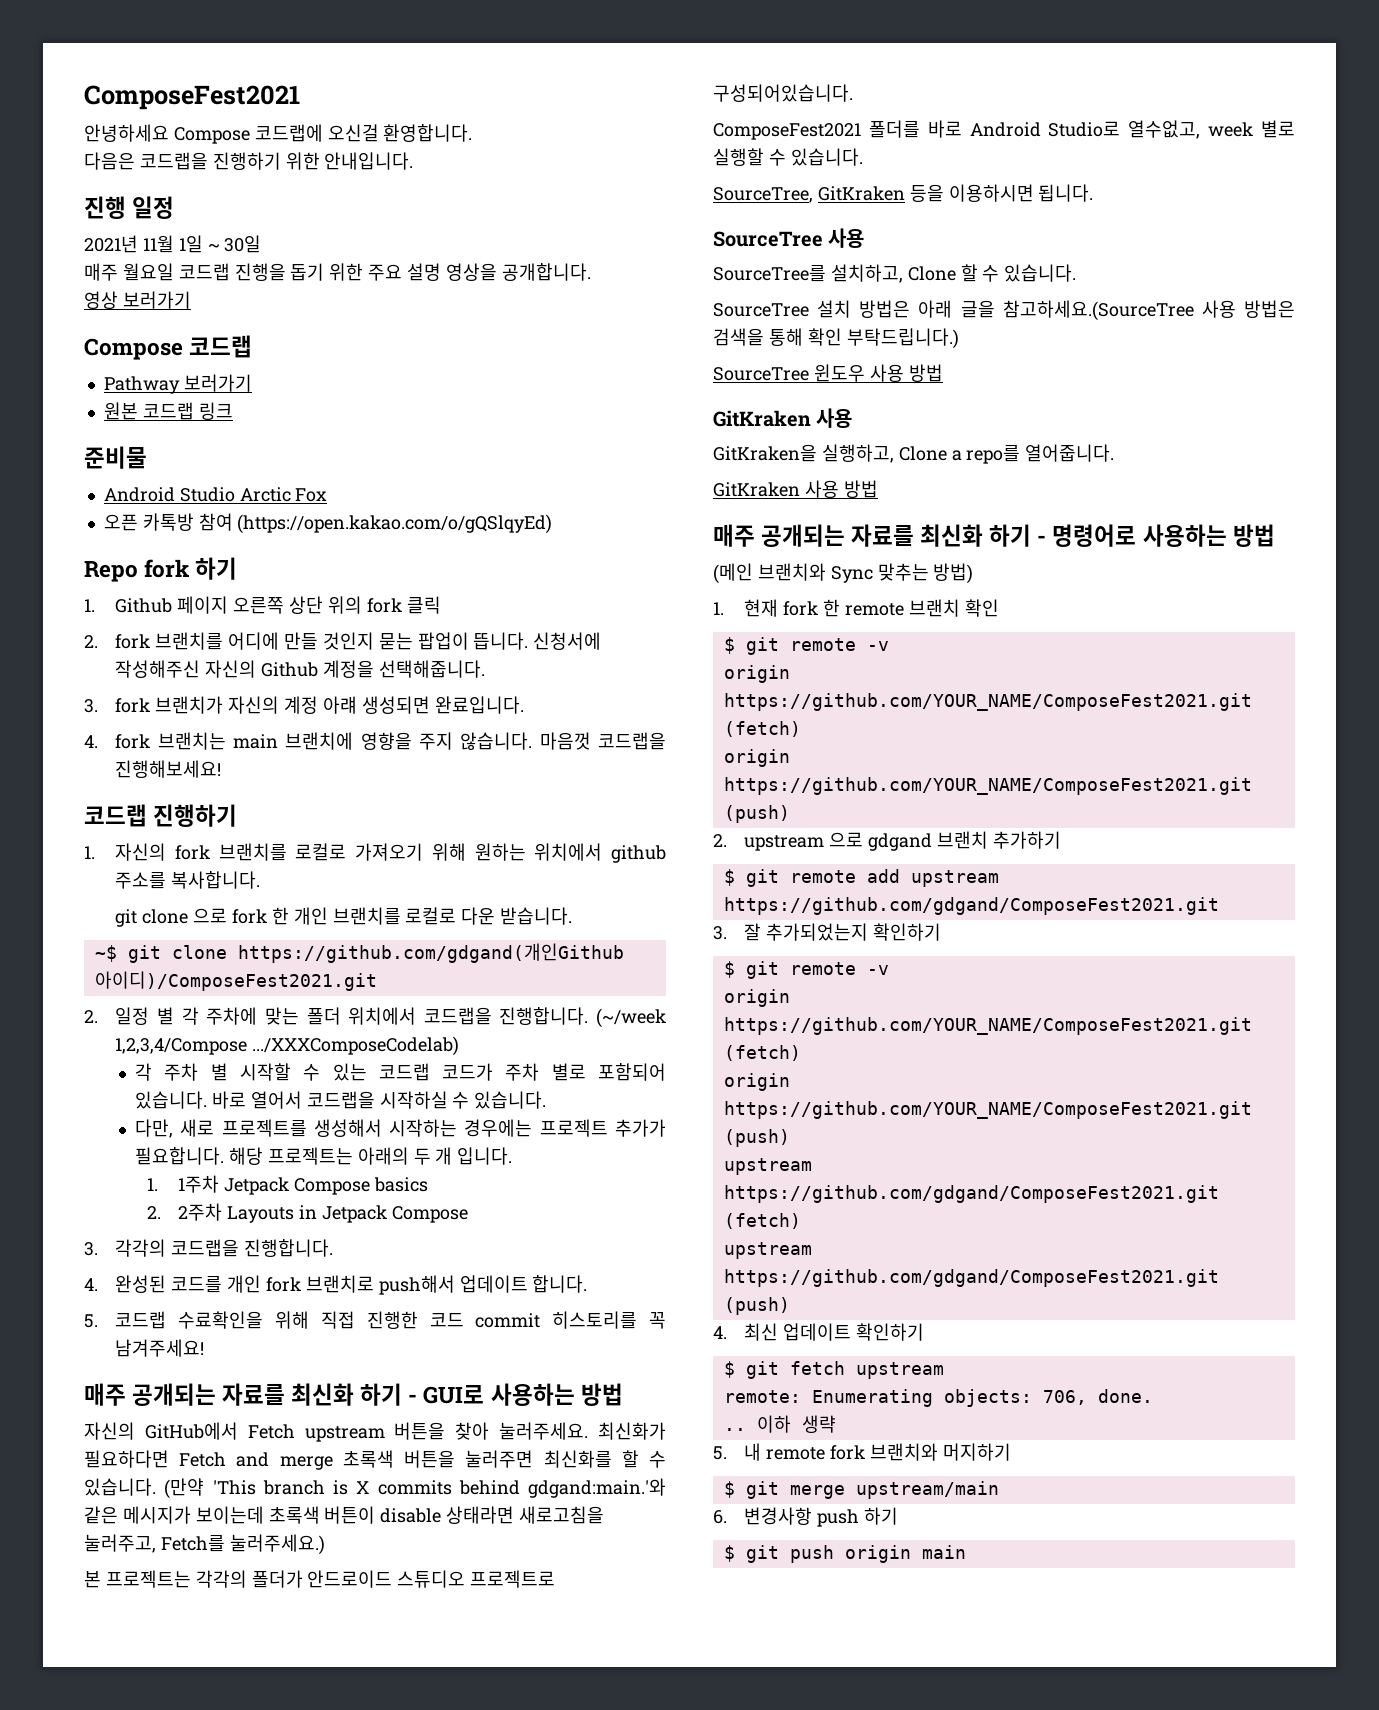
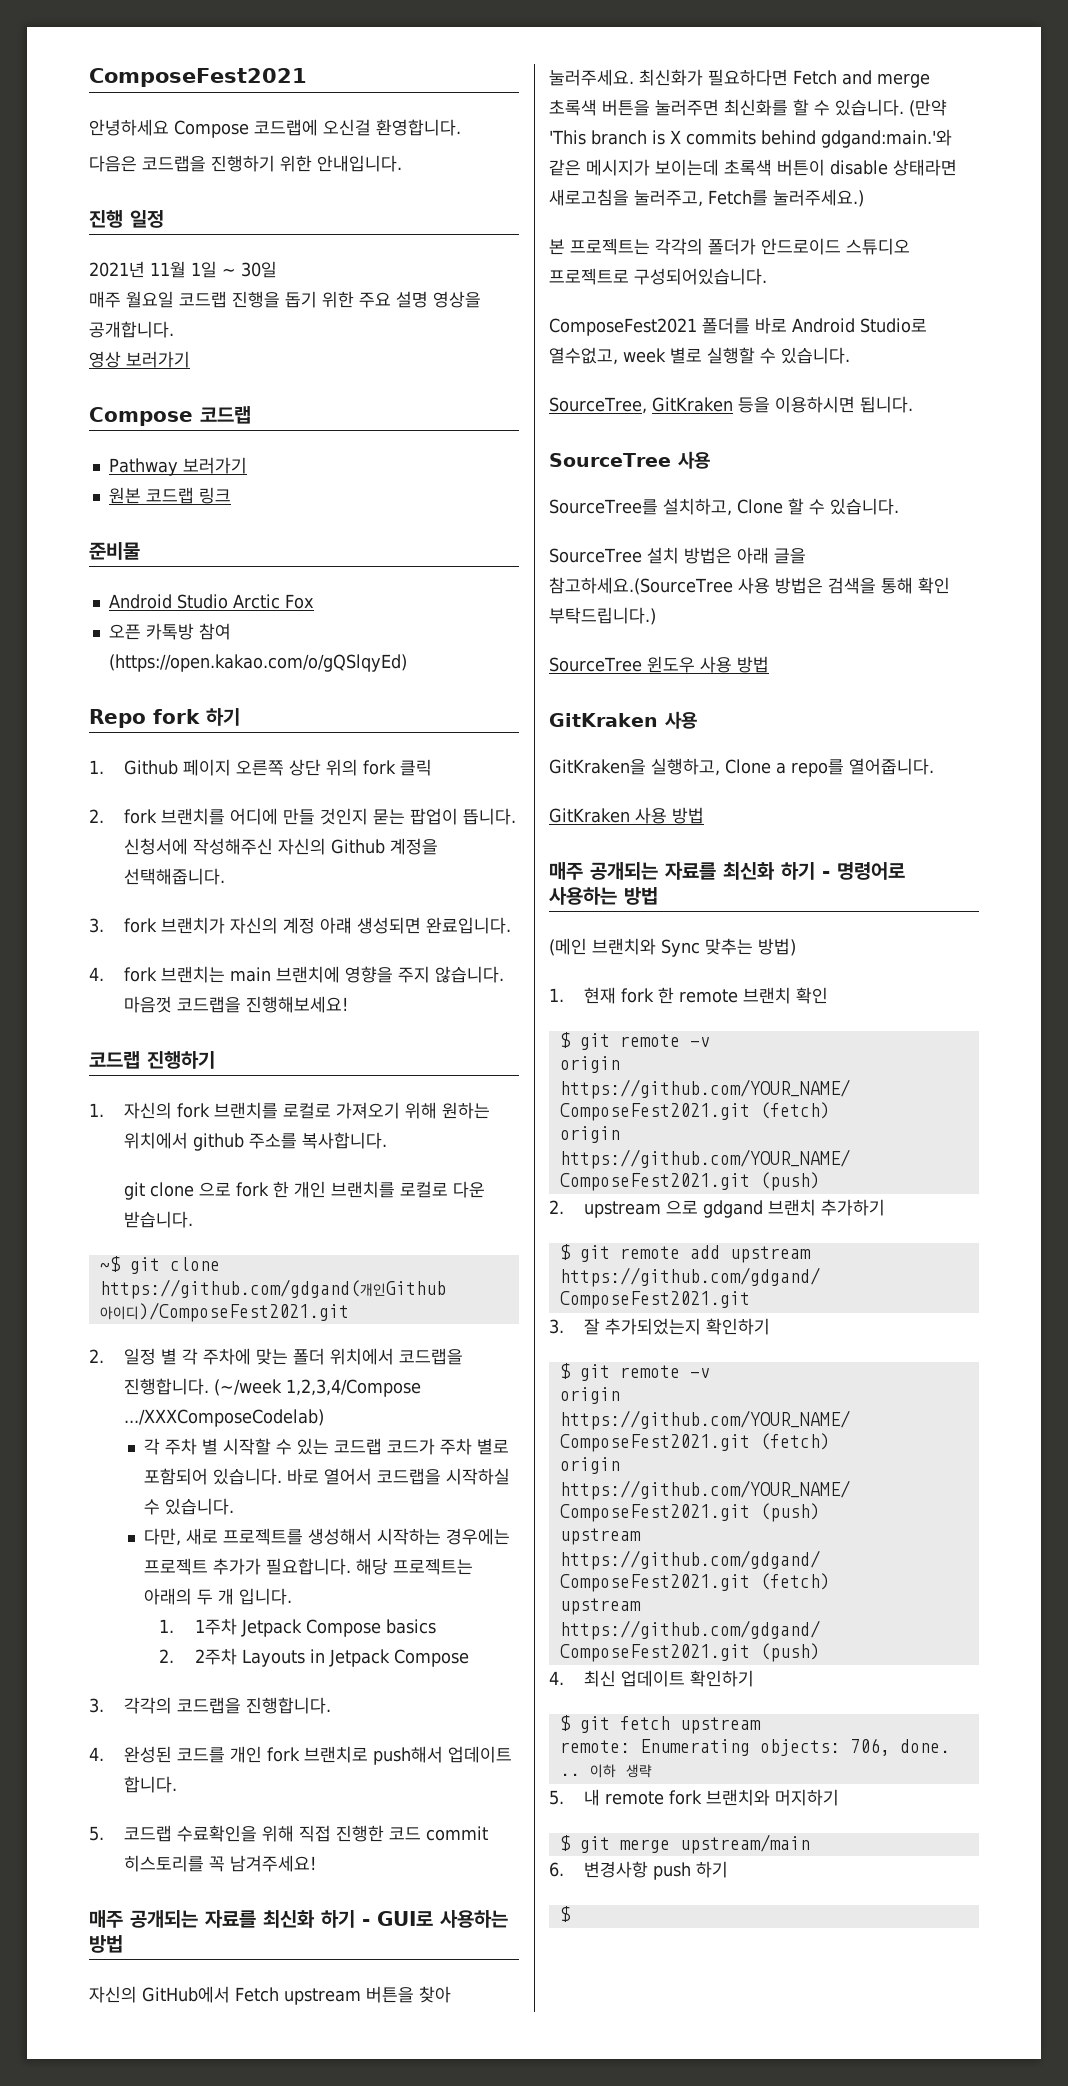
  6. 변경사항 push 하기
- $ git push origin main
+ $

